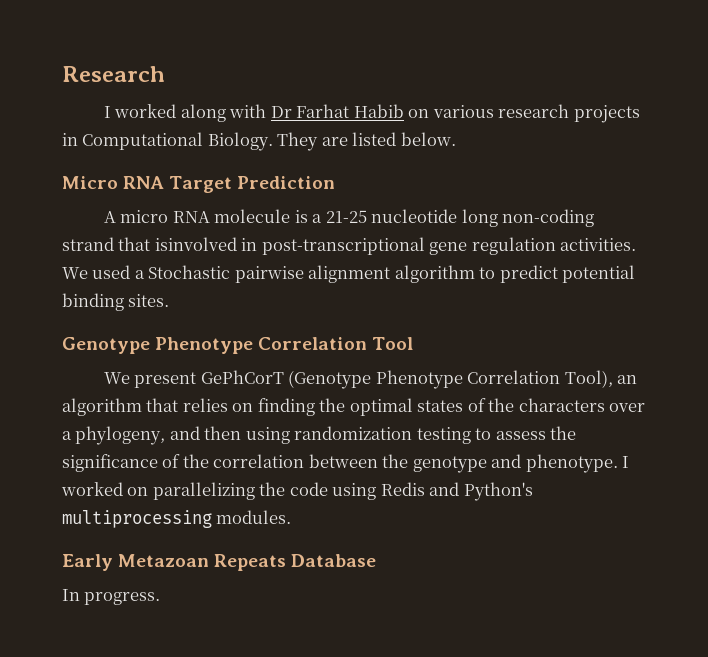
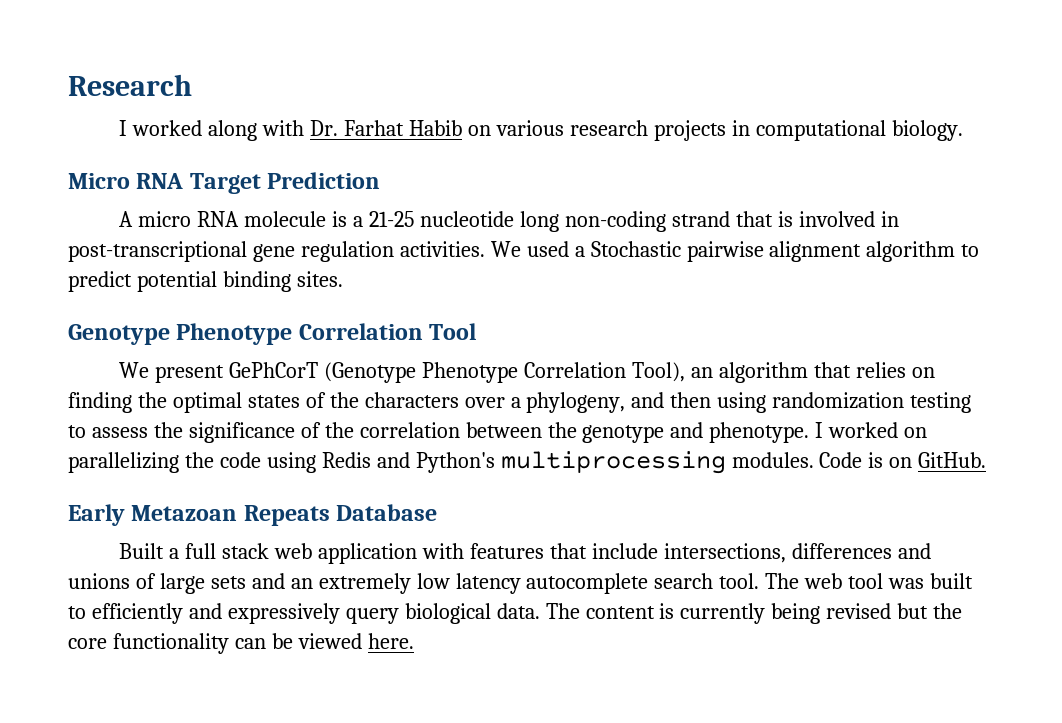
- I worked along with Dr Farhat Habib on various research projects in Computational Biology. They are listed below.
+ I worked along with Dr. Farhat Habib on various research projects in computational biology.
- A micro RNA molecule is a 21-25 nucleotide long non-coding strand that isinvolved in post-transcriptional gene regulation activities.
+ A micro RNA molecule is a 21-25 nucleotide long non-coding strand that is involved in post-transcriptional gene regulation activities.
+ Code is on GitHub.
- In progress.
+ Built a full stack web application with features that include intersections, differences and unions of large sets and an extremely low latency autocomplete search tool. The web tool was built to efficiently and expressively query biological data. The content is currently being revised but the core functionality can be viewed here.

